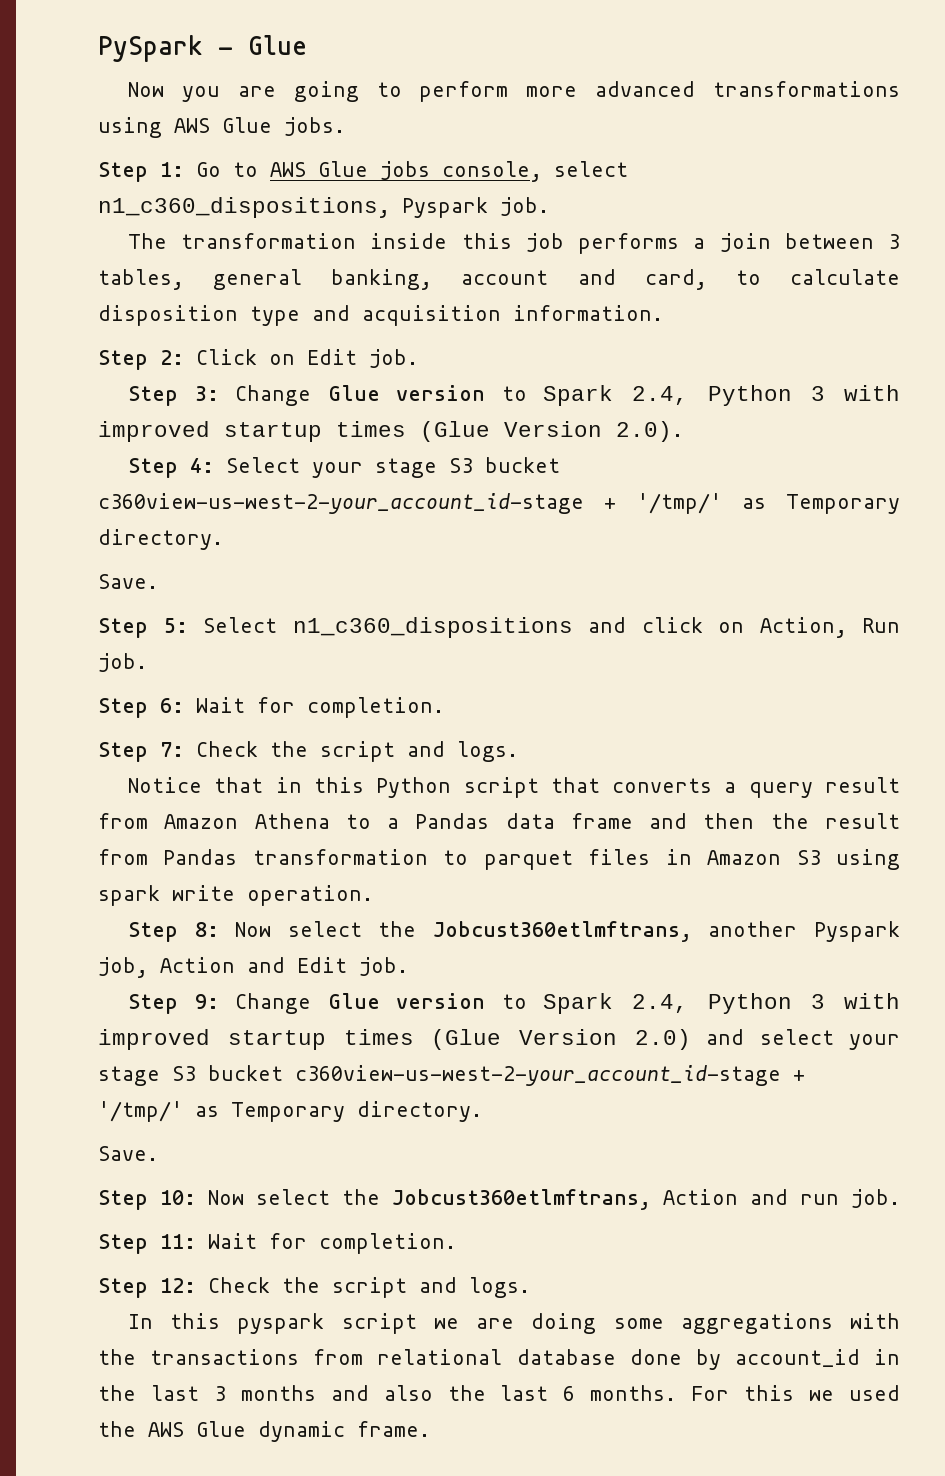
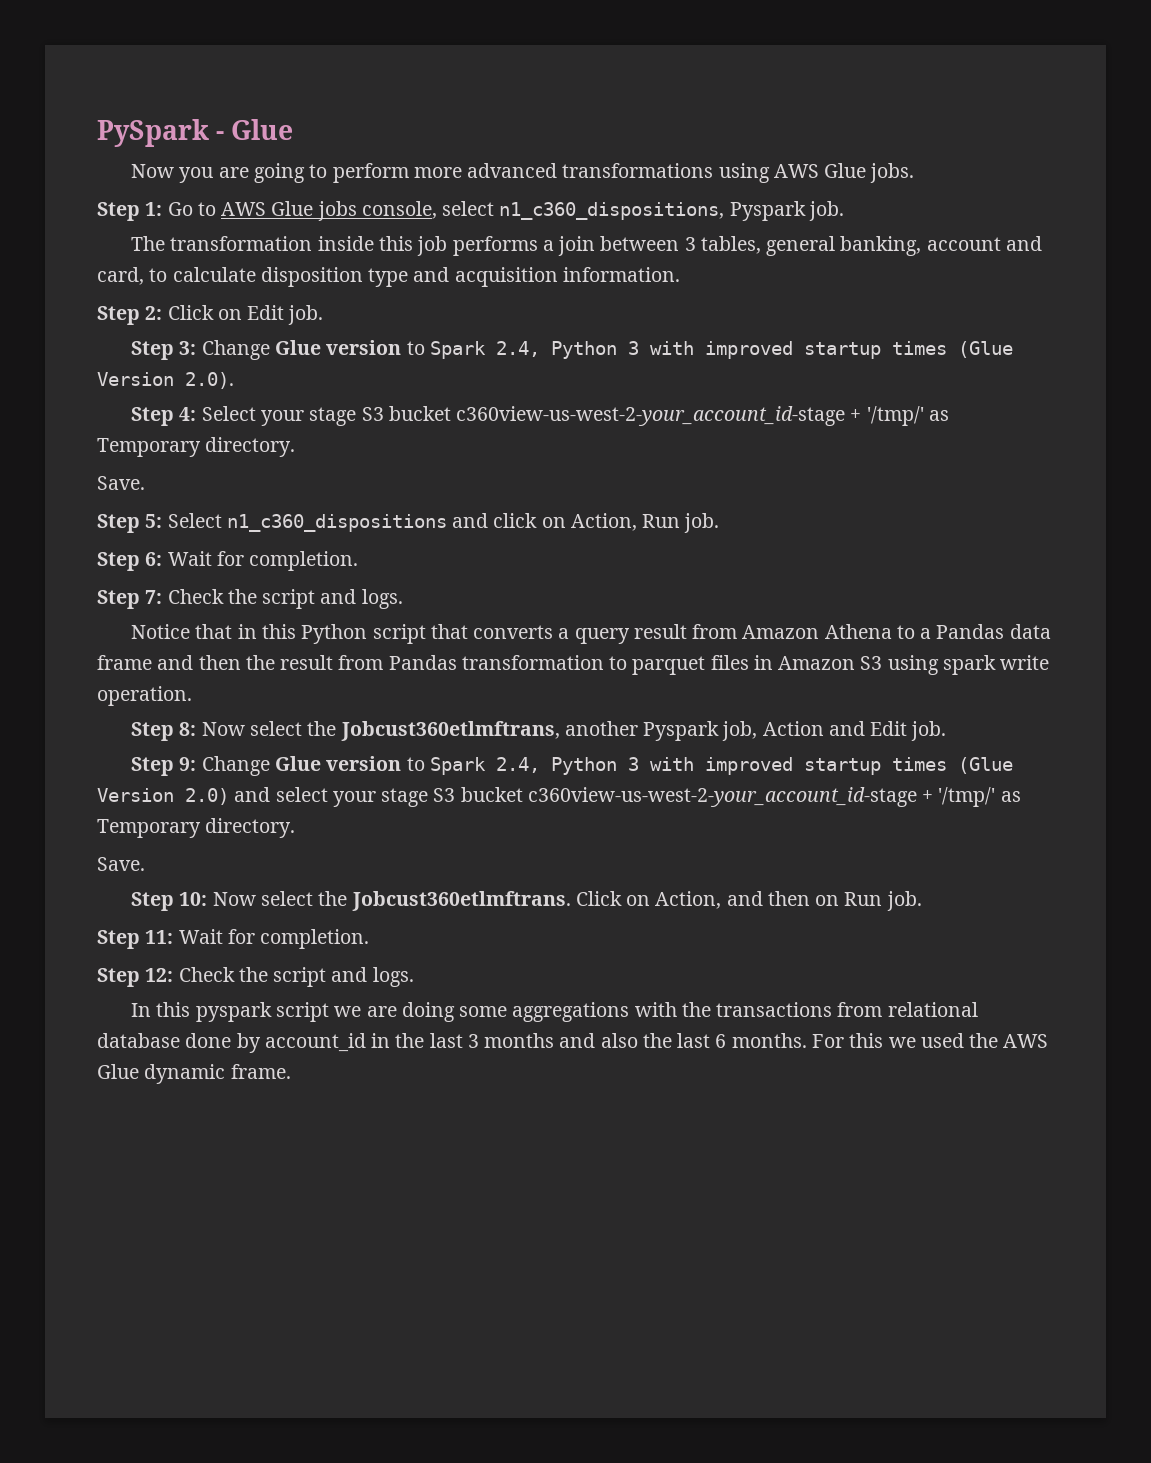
- Step 10: Now select the Jobcust360etlmftrans, Action and run job.
+ Step 10: Now select the Jobcust360etlmftrans. Click on Action, and then on Run job.

